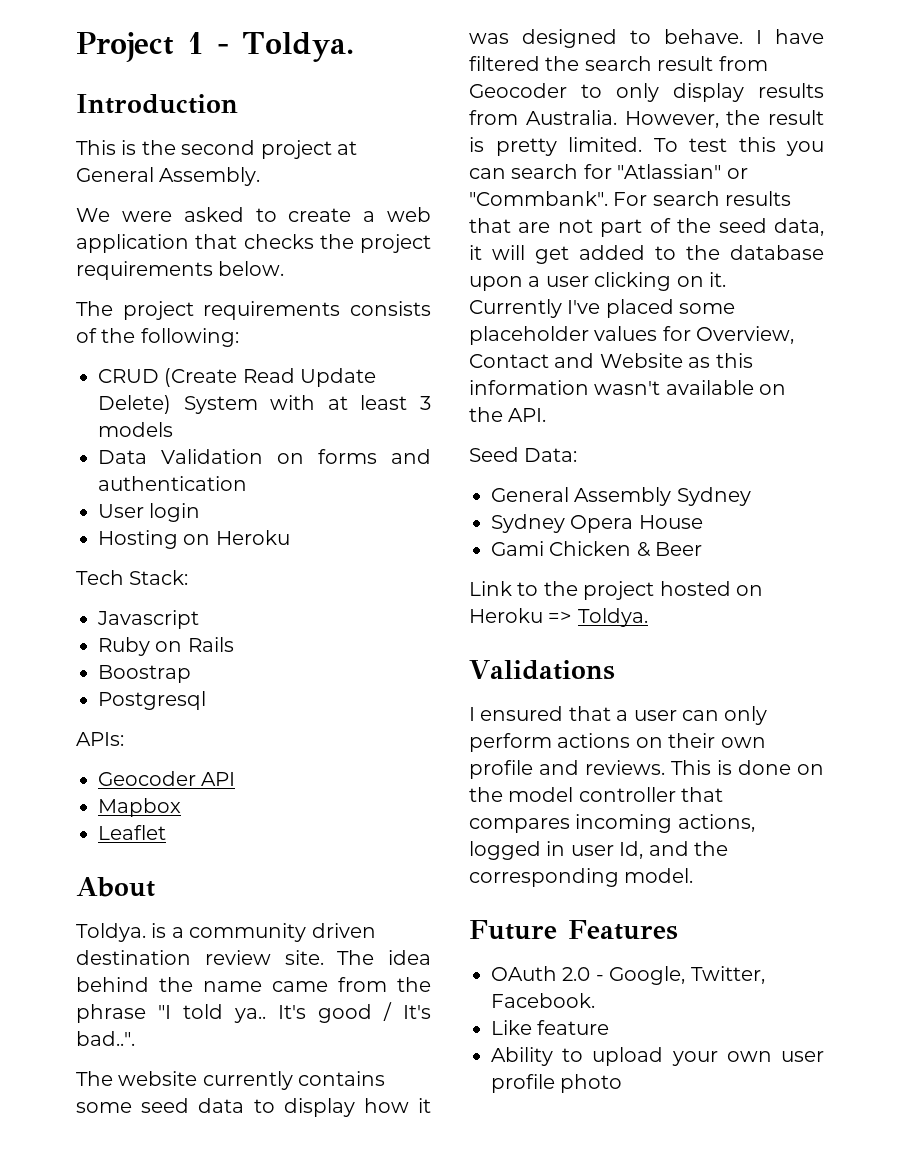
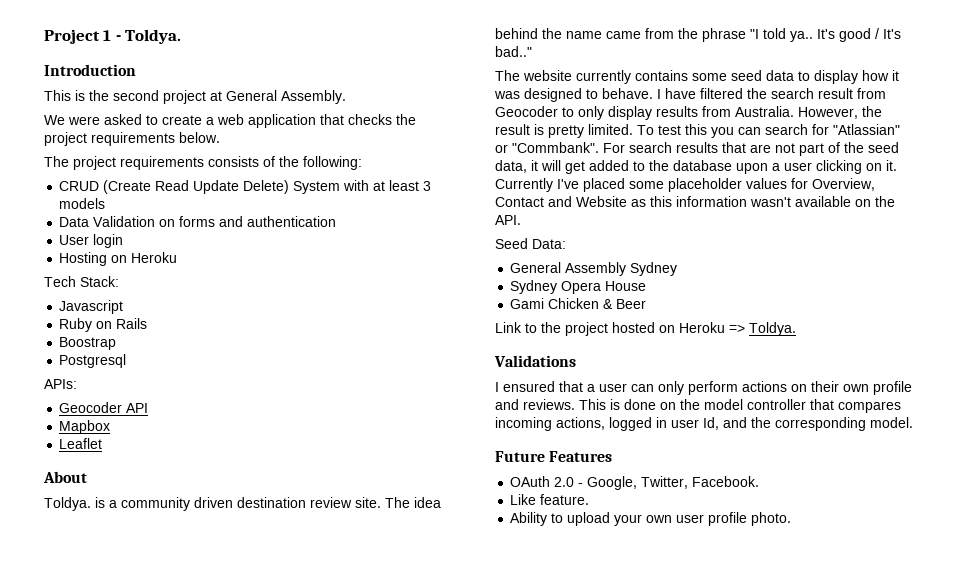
- It's good / It's bad..".
+ It's good / It's bad.."
- Like feature
+ Like feature.
- Ability to upload your own user profile photo
+ Ability to upload your own user profile photo.

